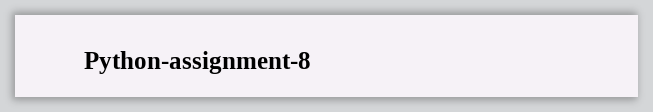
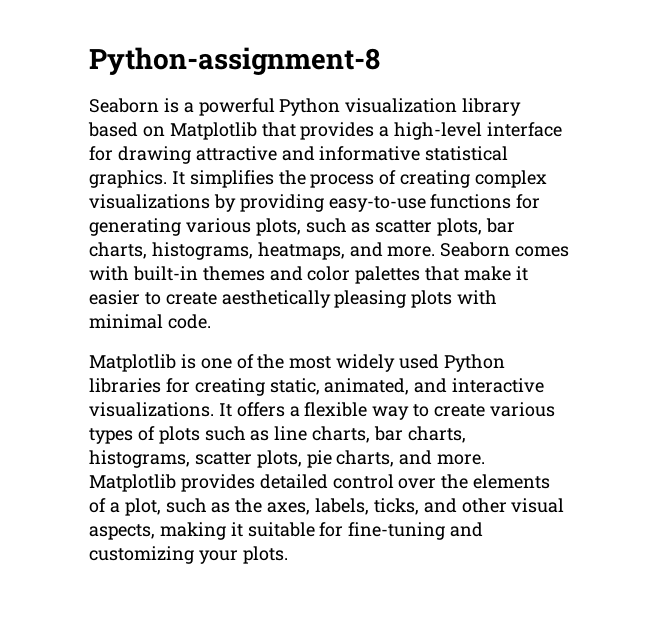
+ Seaborn is a powerful Python visualization library based on Matplotlib that provides a high-level interface for drawing attractive and informative statistical graphics. It simplifies the process of creating complex visualizations by providing easy-to-use functions for generating various plots, such as scatter plots, bar charts, histograms, heatmaps, and more. Seaborn comes with built-in themes and color palettes that make it easier to create aesthetically pleasing plots with minimal code.
+ Matplotlib is one of the most widely used Python libraries for creating static, animated, and interactive visualizations. It offers a flexible way to create various types of plots such as line charts, bar charts, histograms, scatter plots, pie charts, and more. Matplotlib provides detailed control over the elements of a plot, such as the axes, labels, ticks, and other visual aspects, making it suitable for fine-tuning and customizing your plots.

